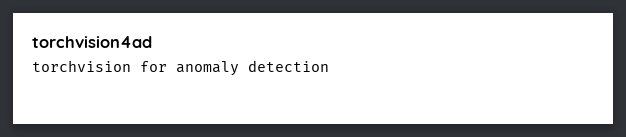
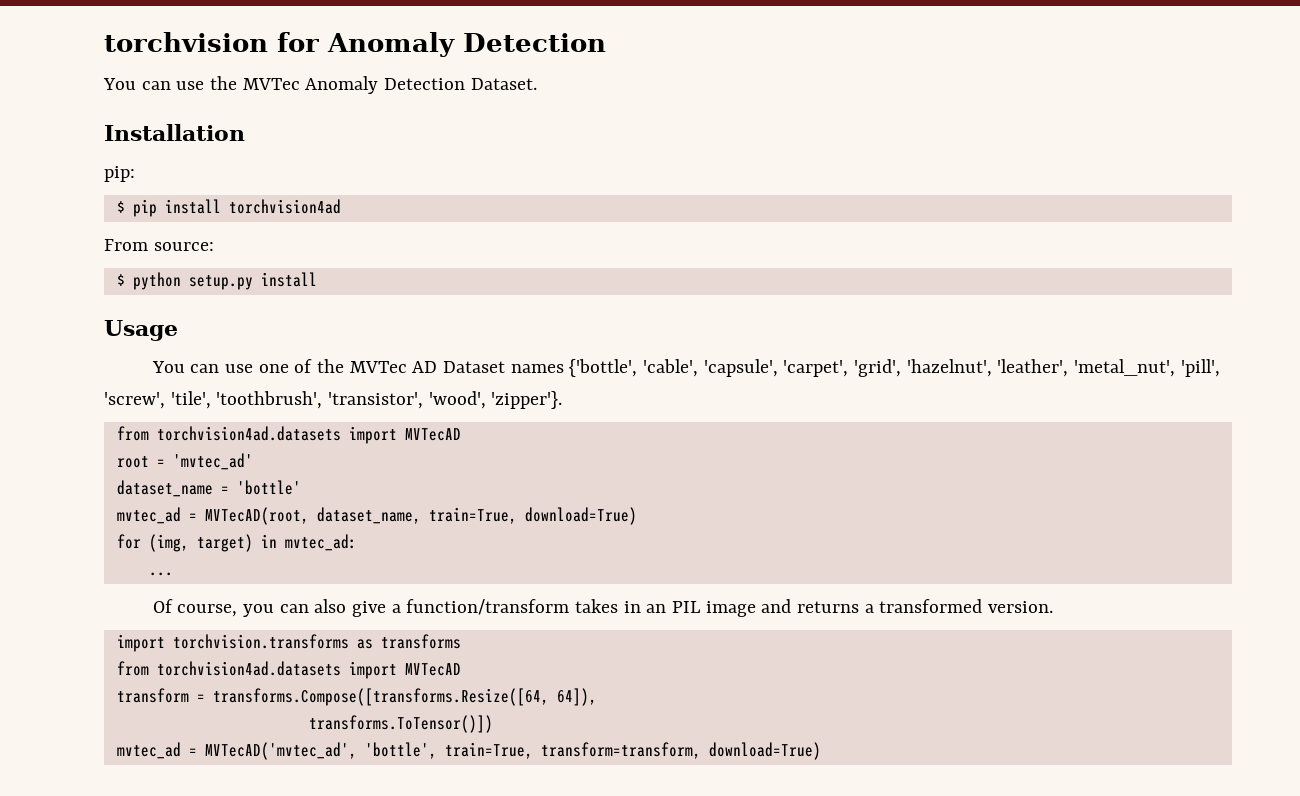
- torchvision4ad
- torchvision for anomaly detection
+ torchvision for Anomaly Detection
+ You can use the MVTec Anomaly Detection Dataset.
+ Installation
+ pip:
+ $ pip install torchvision4ad
+ From source:
+ $ python setup.py install
+ Usage
+ You can use one of the MVTec AD Dataset names {'bottle', 'cable', 'capsule', 'carpet', 'grid', 'hazelnut', 'leather', 'metal_nut', 'pill', 'screw', 'tile', 'toothbrush', 'transistor', 'wood', 'zipper'}.
+ from torchvision4ad.datasets import MVTecAD
+ root = 'mvtec_ad'
+ dataset_name = 'bottle'
+ mvtec_ad = MVTecAD(root, dataset_name, train=True, download=True)
+ for (img, target) in mvtec_ad:
+ ...
+ Of course, you can also give a function/transform takes in an PIL image and returns a transformed version.
+ import torchvision.transforms as transforms
+ from torchvision4ad.datasets import MVTecAD
+ transform = transforms.Compose([transforms.Resize([64, 64]),
+ transforms.ToTensor()])
+ mvtec_ad = MVTecAD('mvtec_ad', 'bottle', train=True, transform=transform, download=True)

